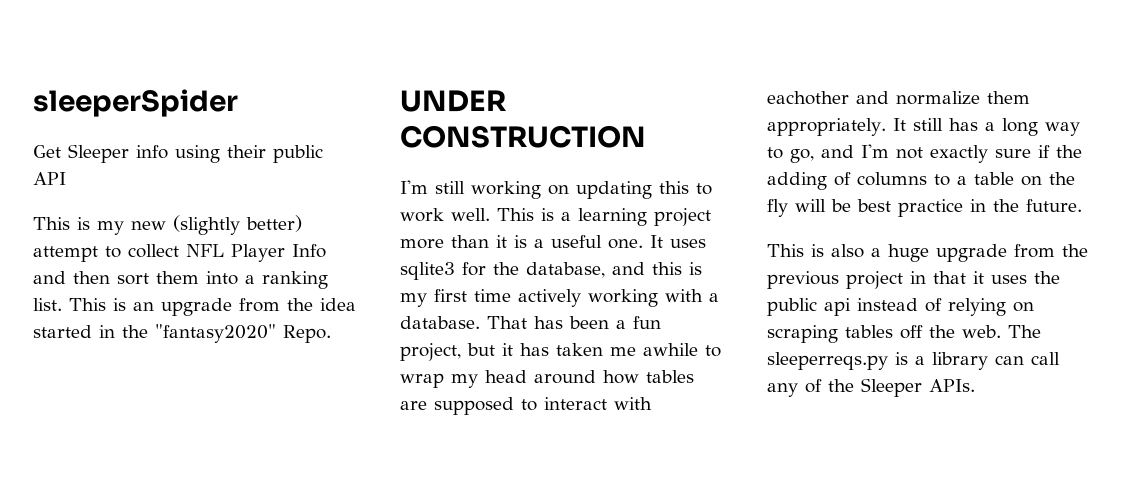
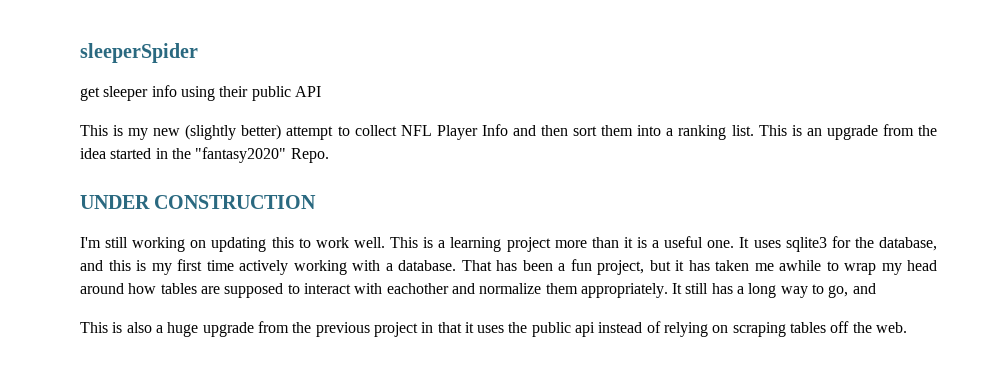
- Get Sleeper info using their public API
+ get sleeper info using their public API
- It still has a long way to go, and I'm not exactly sure if the adding of columns to a table on the fly will be best practice in the future.
+ It still has a long way to go, and
- The sleeperreqs.py is a library can call any of the Sleeper APIs.

